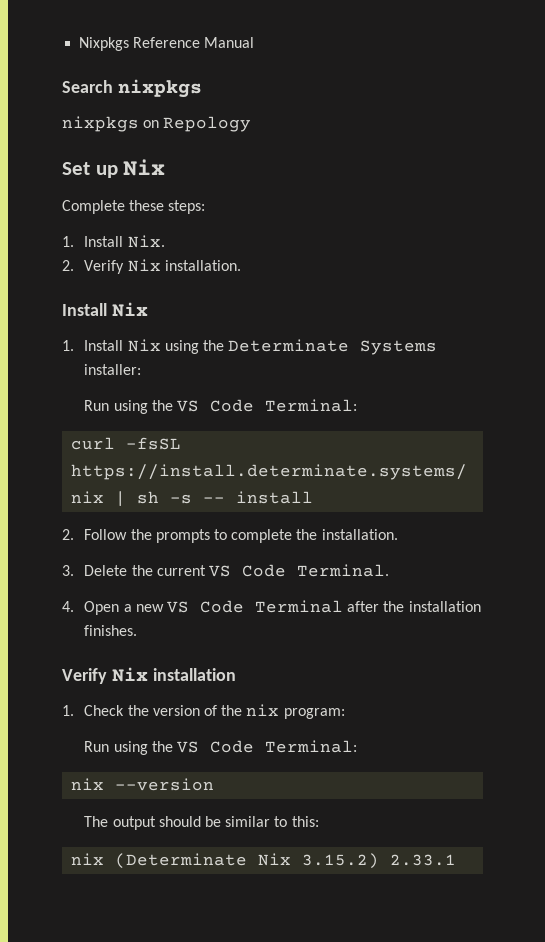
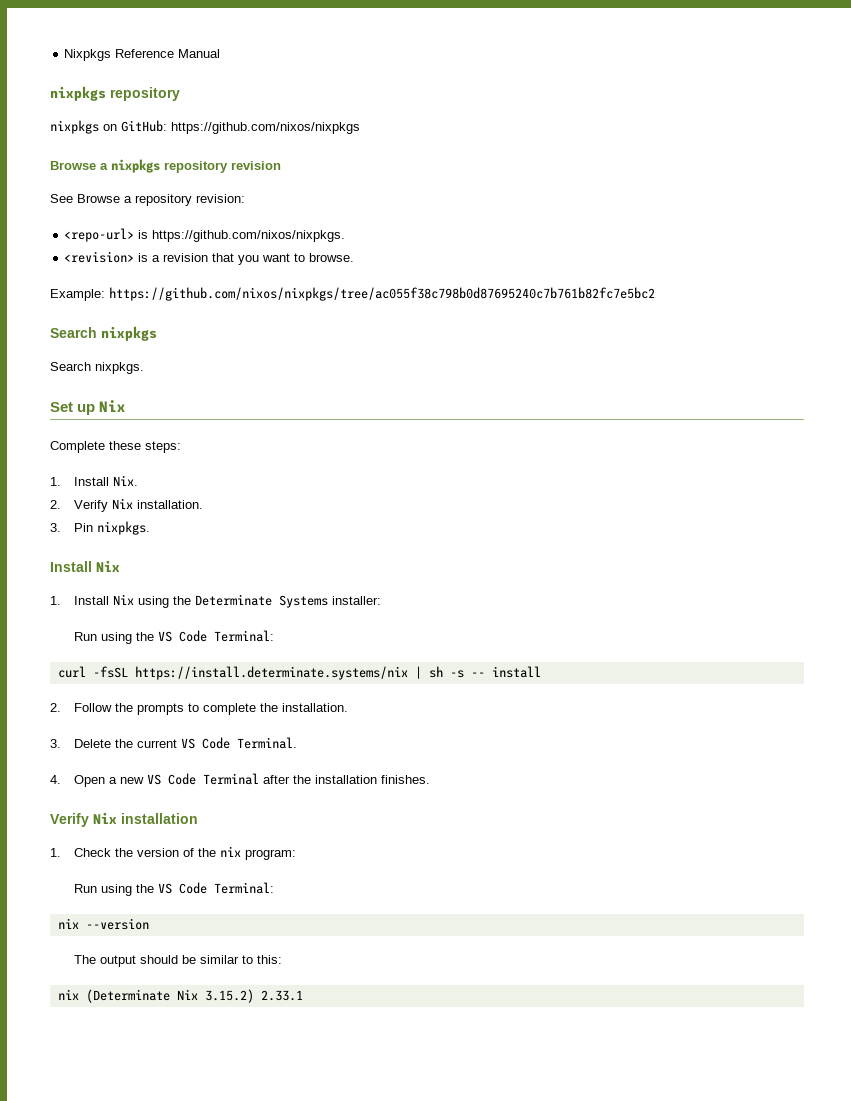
  Nixpkgs Reference Manual
+ nixpkgs repository
+ nixpkgs on GitHub: https://github.com/nixos/nixpkgs
+ Browse a nixpkgs repository revision
+ See Browse a repository revision:
+ <repo-url> is https://github.com/nixos/nixpkgs.
+ <revision> is a revision that you want to browse.
+ Example: https://github.com/nixos/nixpkgs/tree/ac055f38c798b0d87695240c7b761b82fc7e5bc2
- nixpkgs on Repology
+ Search nixpkgs.
+ 3. Pin nixpkgs.

